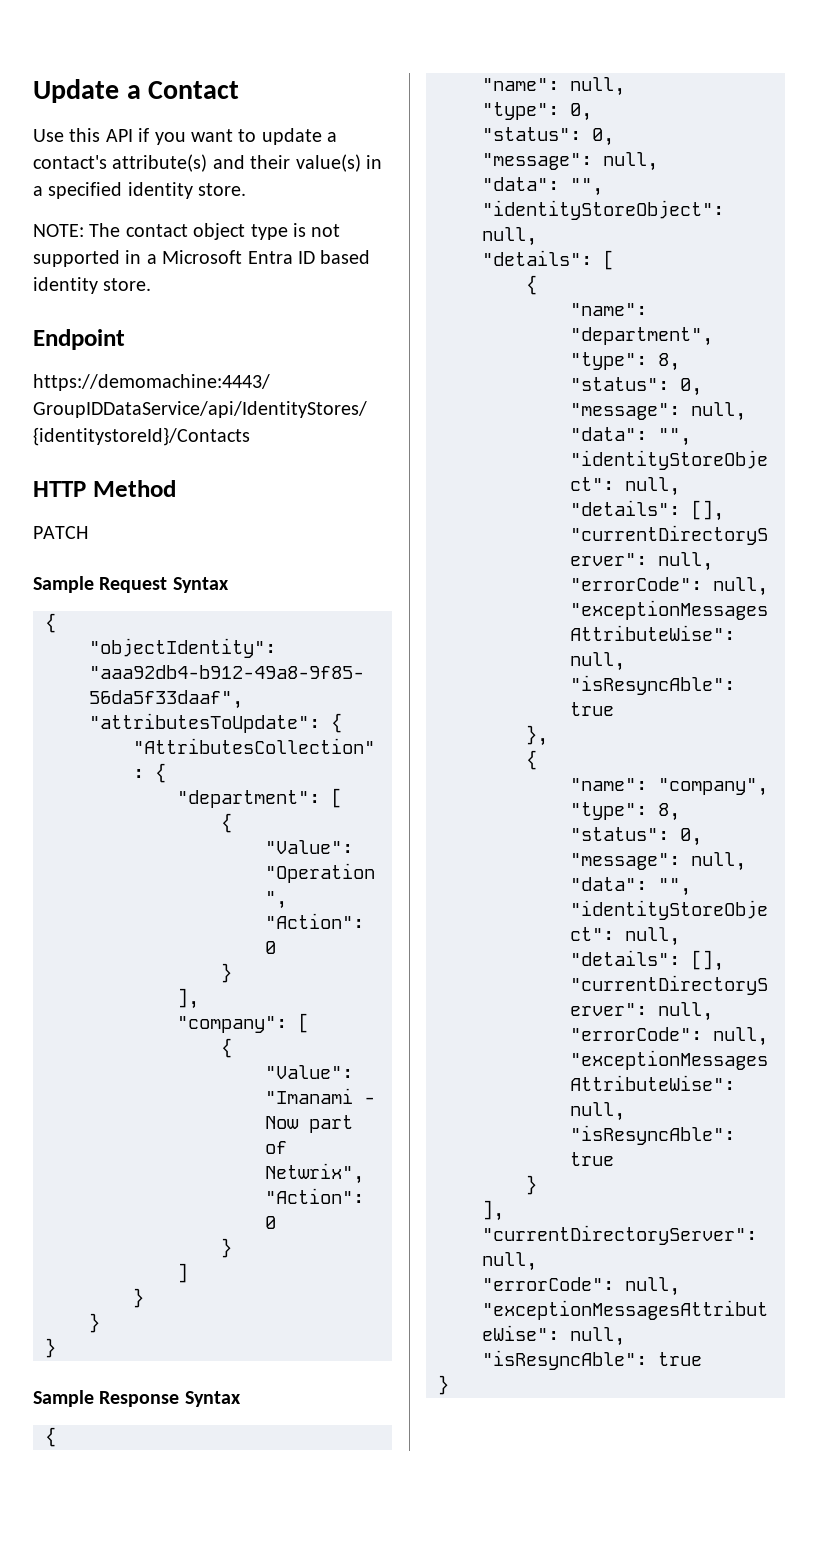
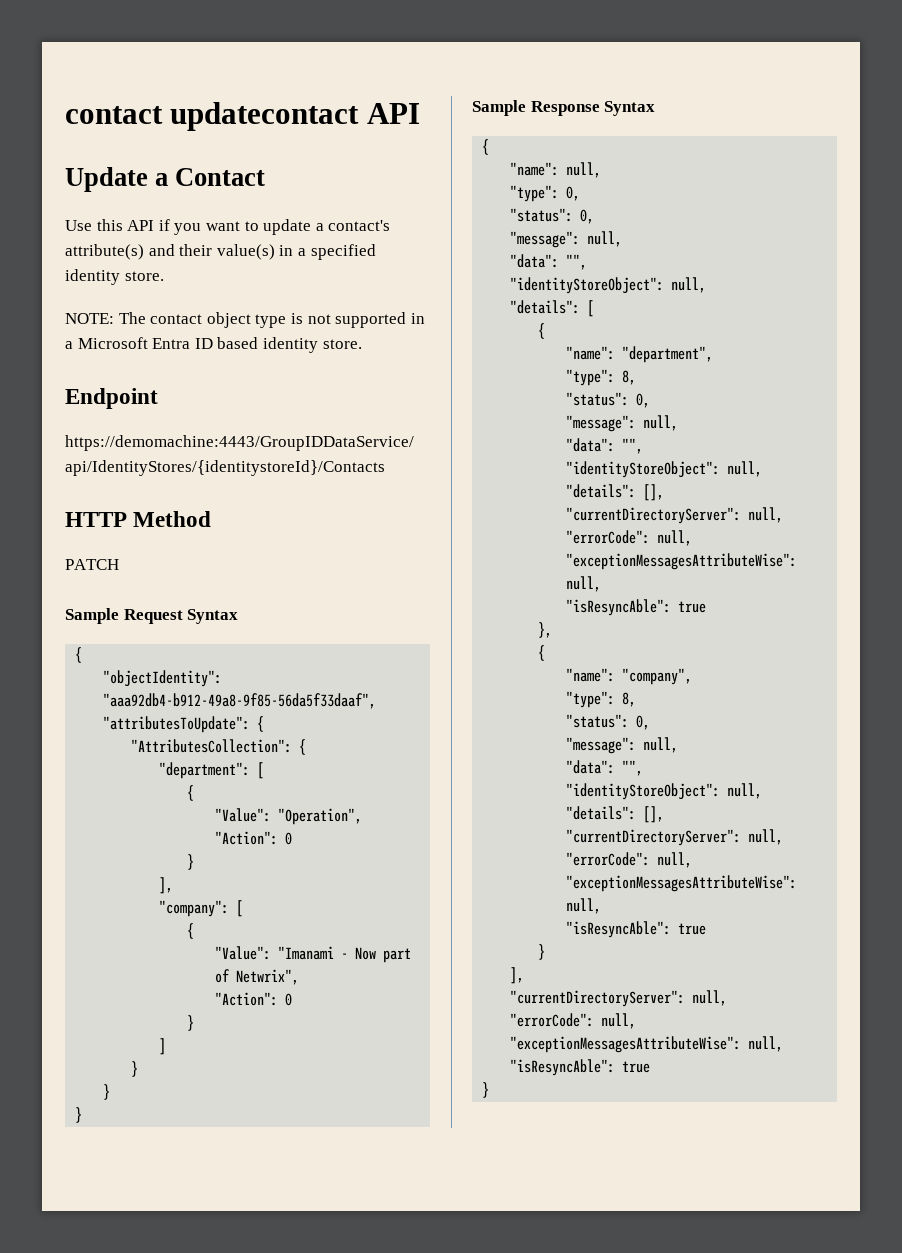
+ contact updatecontact API

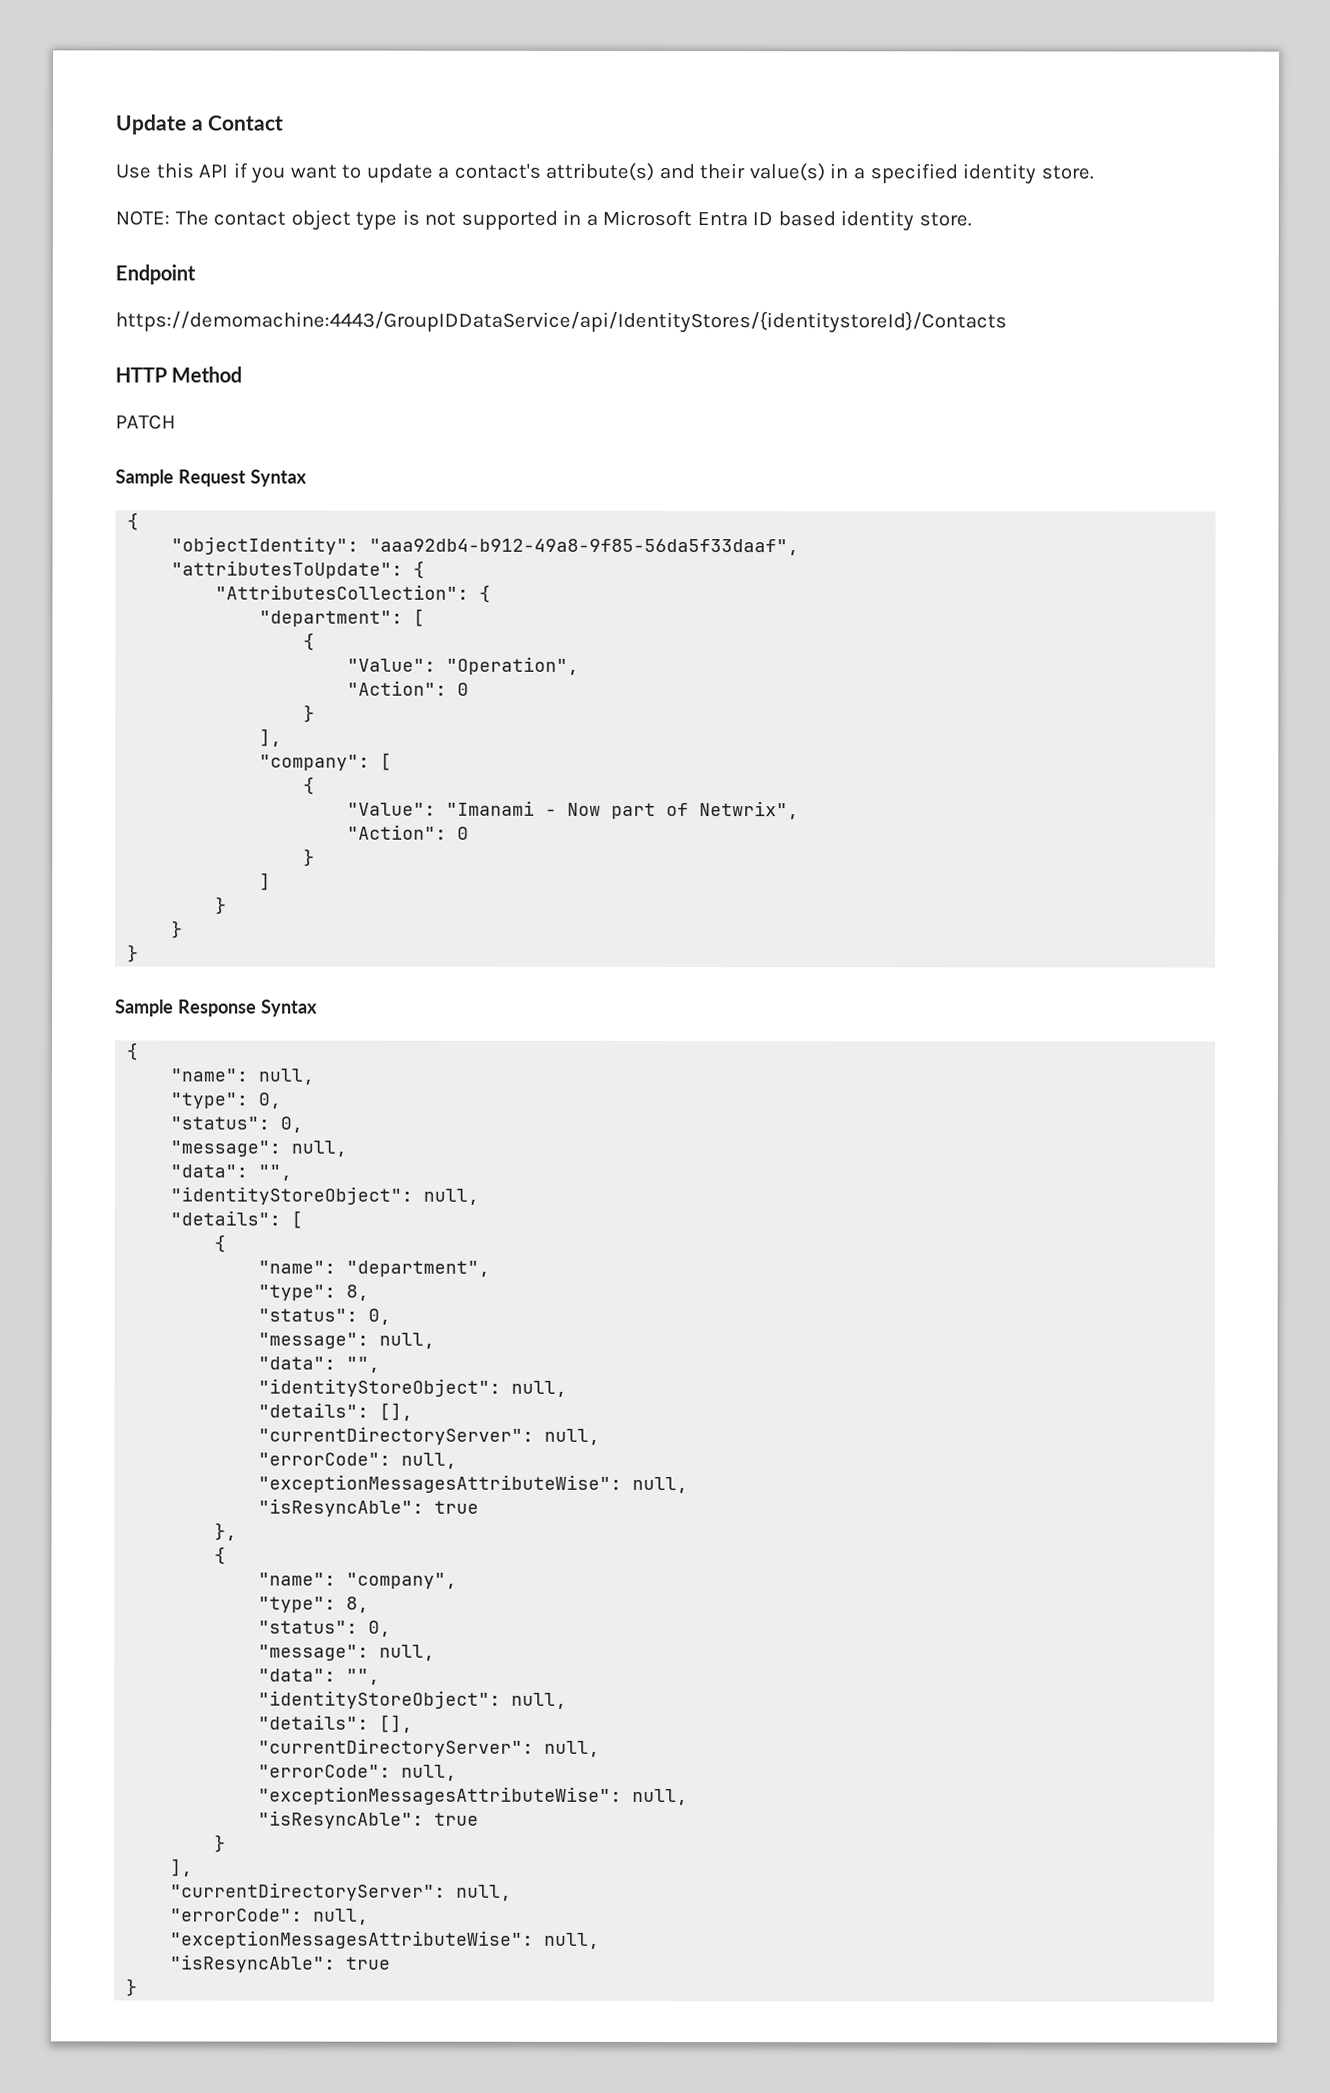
- contact updatecontact API

